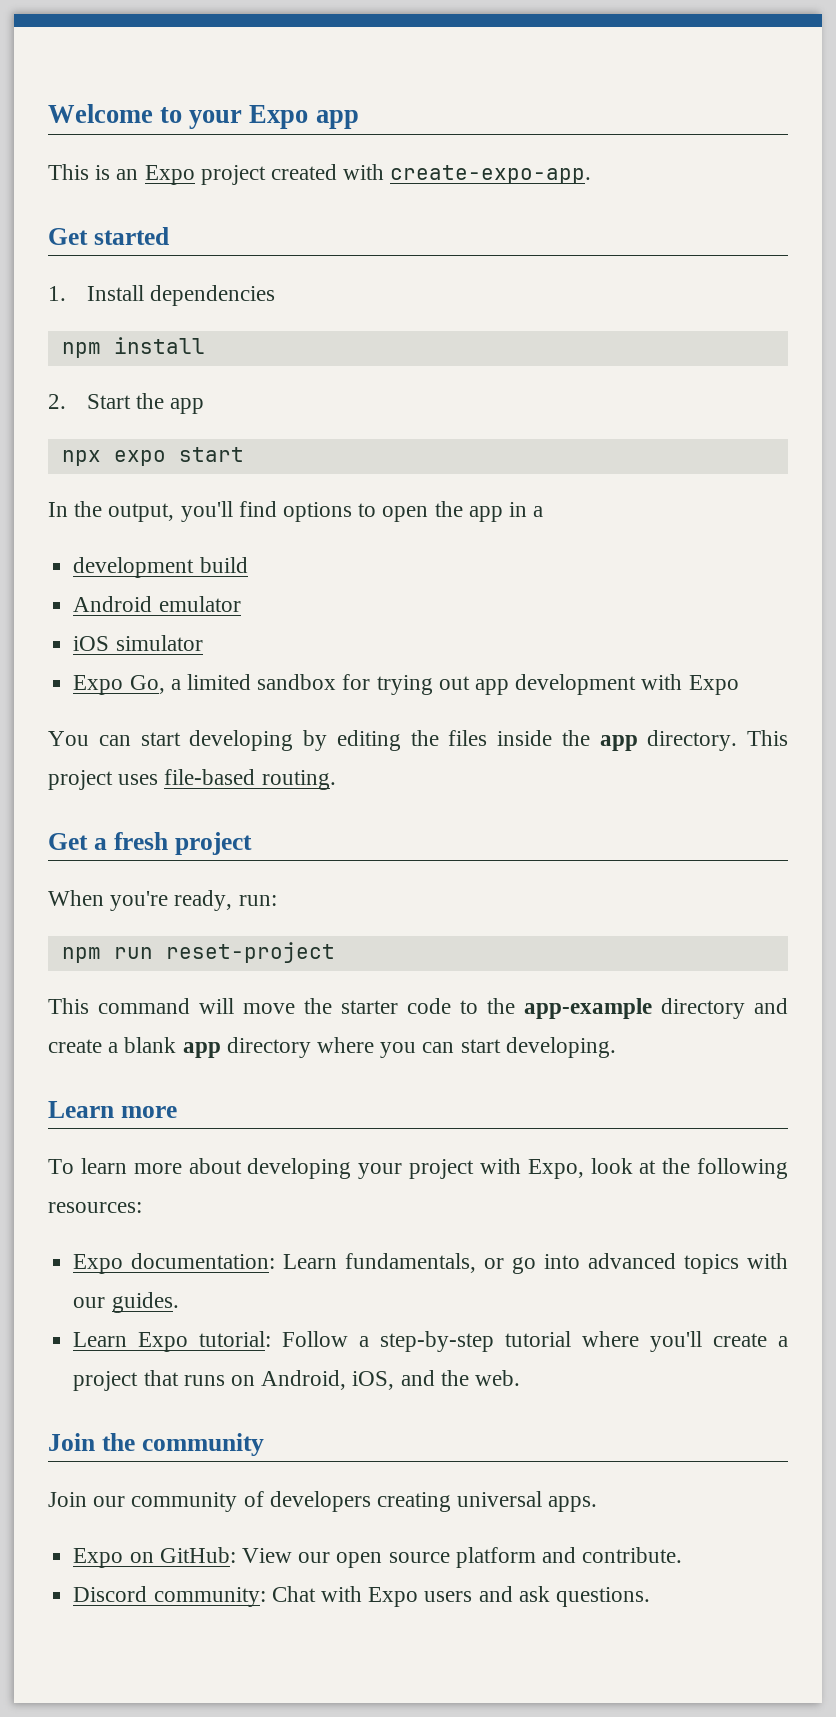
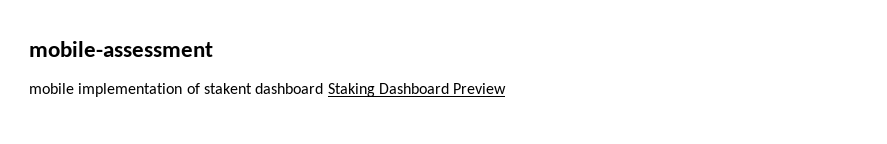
- Welcome to your Expo app
- This is an Expo project created with create-expo-app.
- Get started
- 1. Install dependencies
- npm install
- 2. Start the app
- npx expo start
- In the output, you'll find options to open the app in a
- development build
- Android emulator
- iOS simulator
- Expo Go, a limited sandbox for trying out app development with Expo
- You can start developing by editing the files inside the app directory. This project uses file-based routing.
- Get a fresh project
- When you're ready, run:
- npm run reset-project
- This command will move the starter code to the app-example directory and create a blank app directory where you can start developing.
- Learn more
- To learn more about developing your project with Expo, look at the following resources:
- Expo documentation: Learn fundamentals, or go into advanced topics with our guides.
- Learn Expo tutorial: Follow a step-by-step tutorial where you'll create a project that runs on Android, iOS, and the web.
- Join the community
- Join our community of developers creating universal apps.
- Expo on GitHub: View our open source platform and contribute.
- Discord community: Chat with Expo users and ask questions.
+ mobile-assessment
+ mobile implementation of stakent dashboard Staking Dashboard Preview

